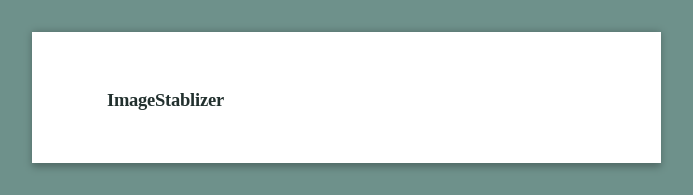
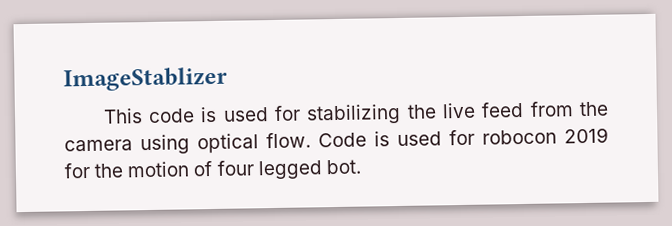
+ This code is used for stabilizing the live feed from the camera using optical flow. Code is used for robocon 2019 for the motion of four legged bot.

